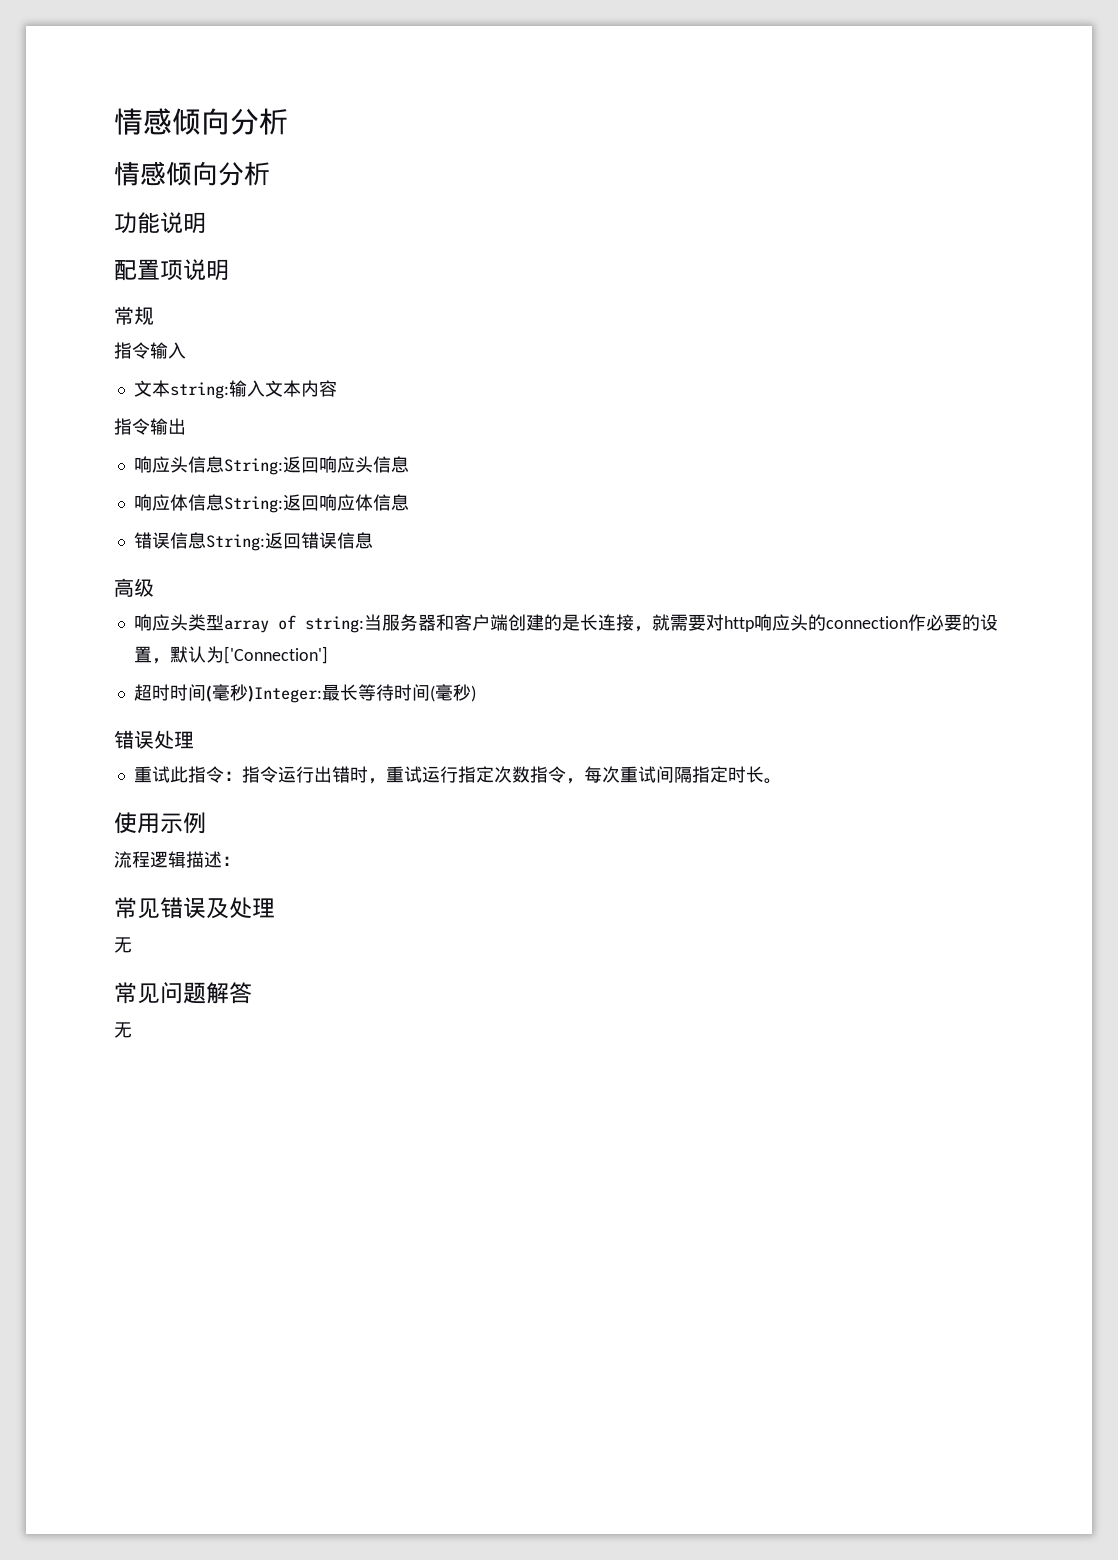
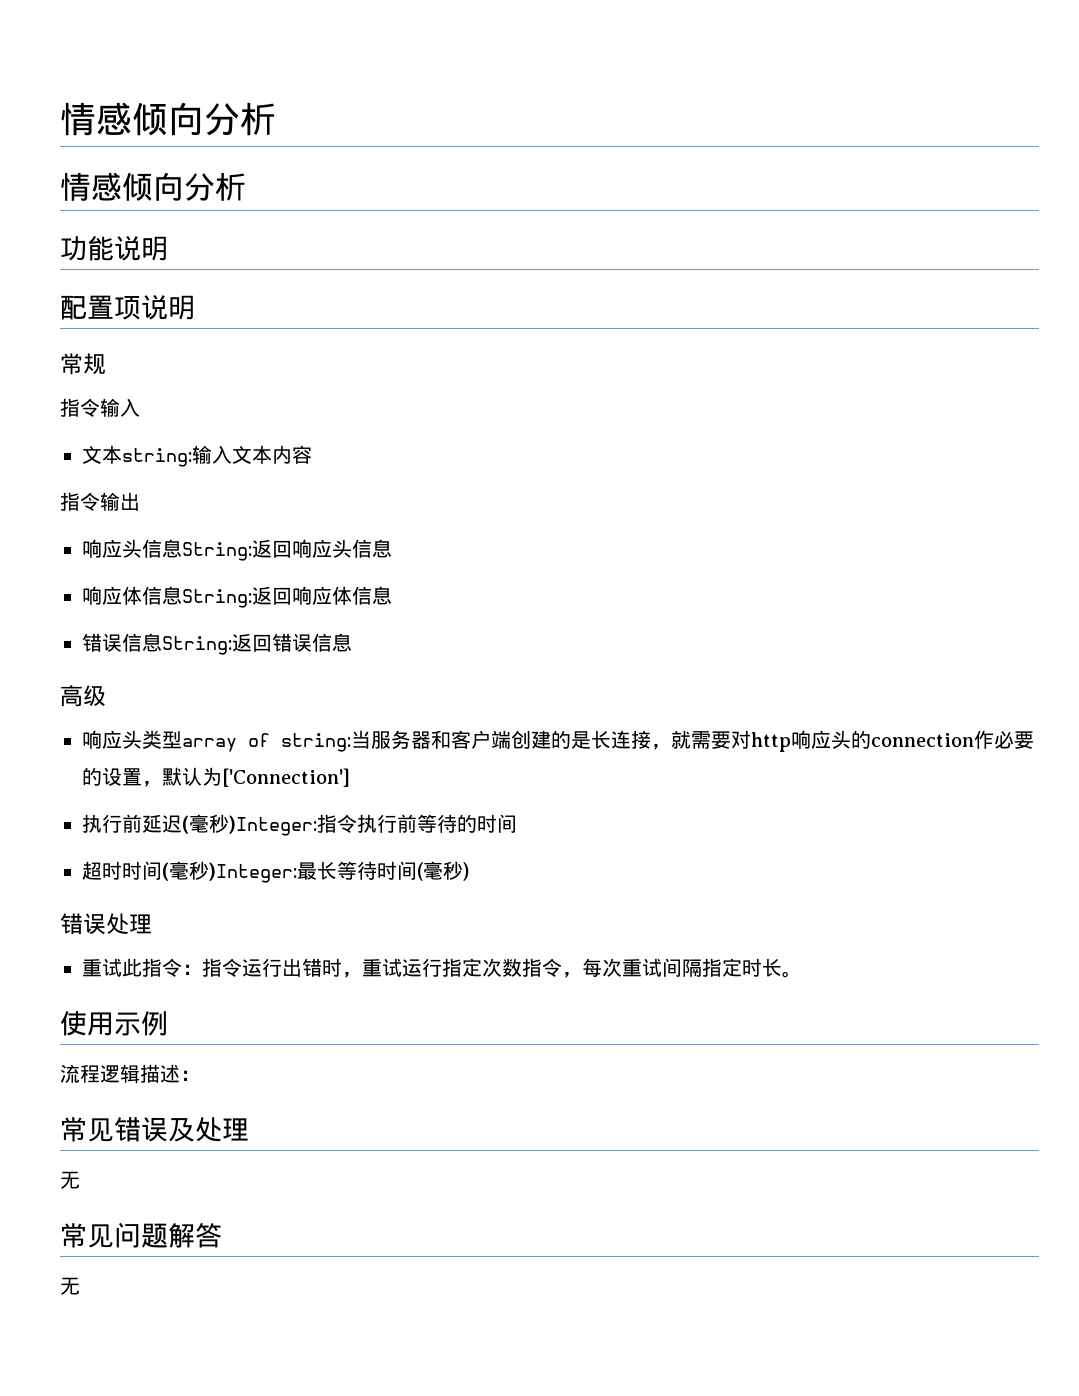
+ 执行前延迟(毫秒)Integer:指令执行前等待的时间

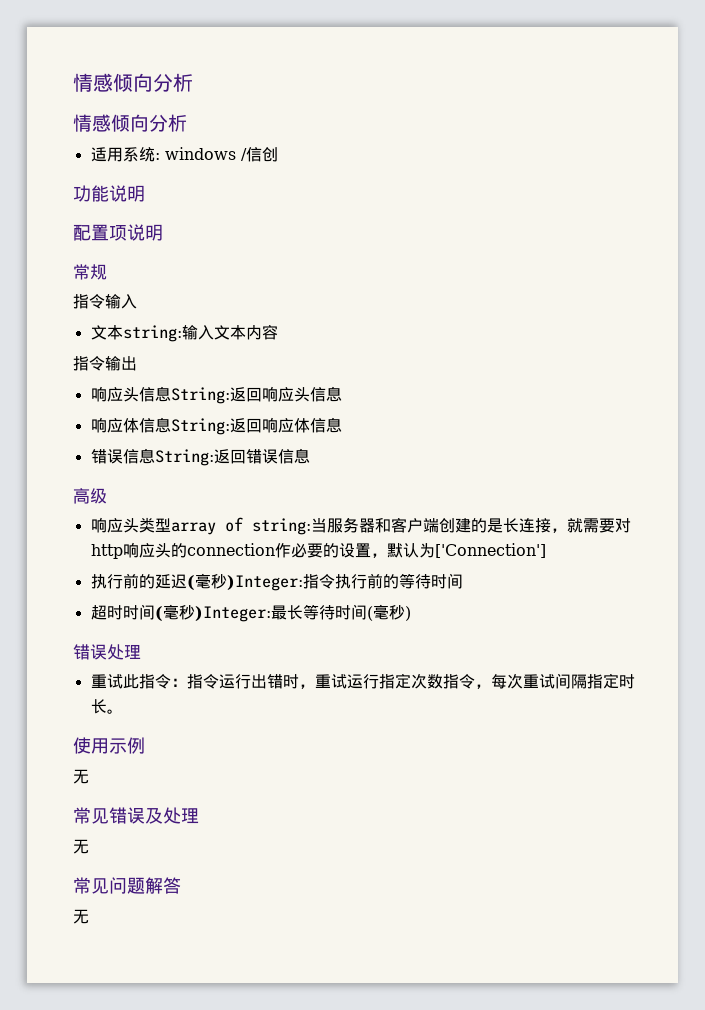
+ 适用系统: windows /信创
- 执行前延迟(毫秒)Integer:指令执行前等待的时间
+ 执行前的延迟(毫秒)Integer:指令执行前的等待时间
  使用示例
- 流程逻辑描述：
+ 无

